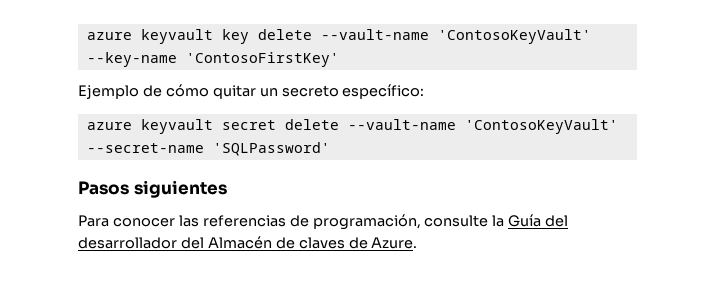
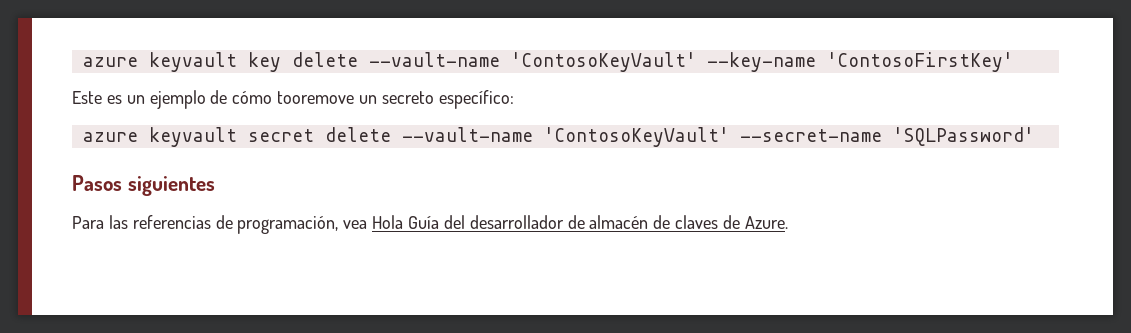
- Ejemplo de cómo quitar un secreto específico:
+ Este es un ejemplo de cómo tooremove un secreto específico:
- Para conocer las referencias de programación, consulte la Guía del desarrollador del Almacén de claves de Azure.
+ Para las referencias de programación, vea Hola Guía del desarrollador de almacén de claves de Azure.

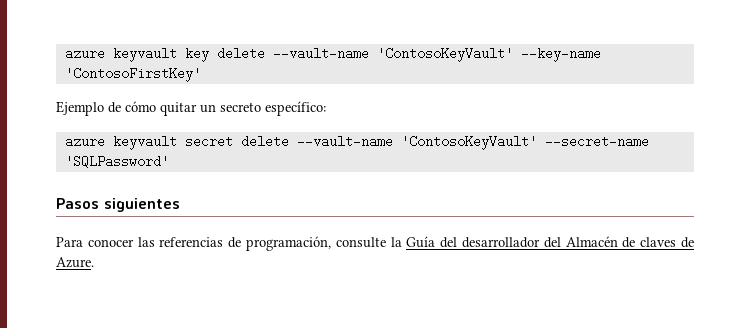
- Este es un ejemplo de cómo tooremove un secreto específico:
+ Ejemplo de cómo quitar un secreto específico:
- Para las referencias de programación, vea Hola Guía del desarrollador de almacén de claves de Azure.
+ Para conocer las referencias de programación, consulte la Guía del desarrollador del Almacén de claves de Azure.

